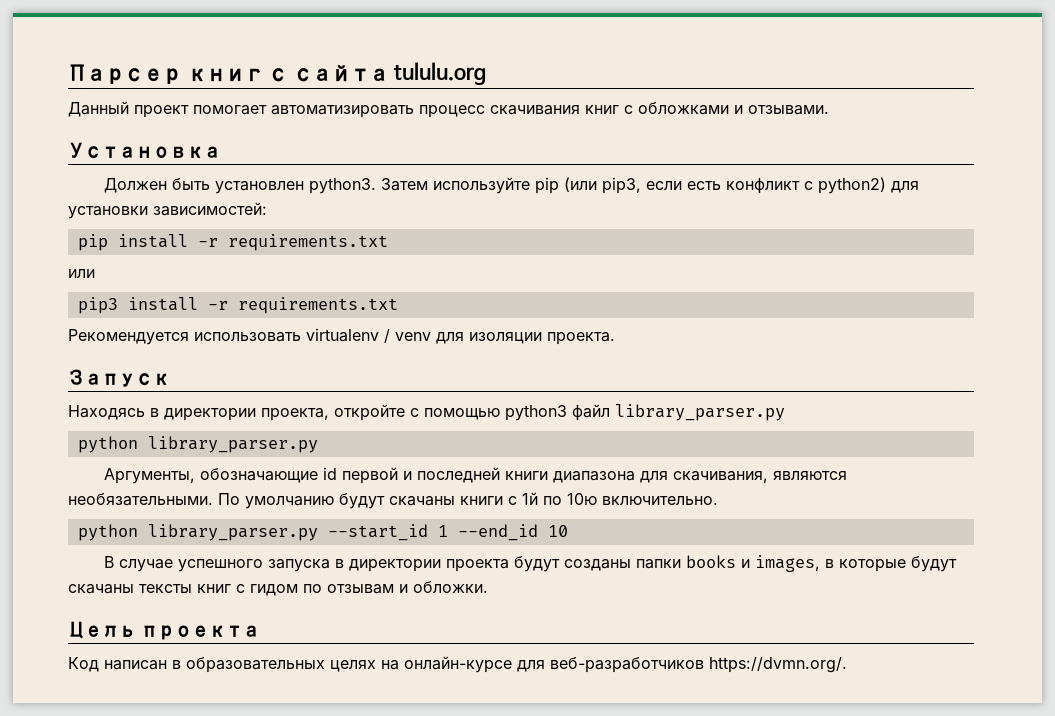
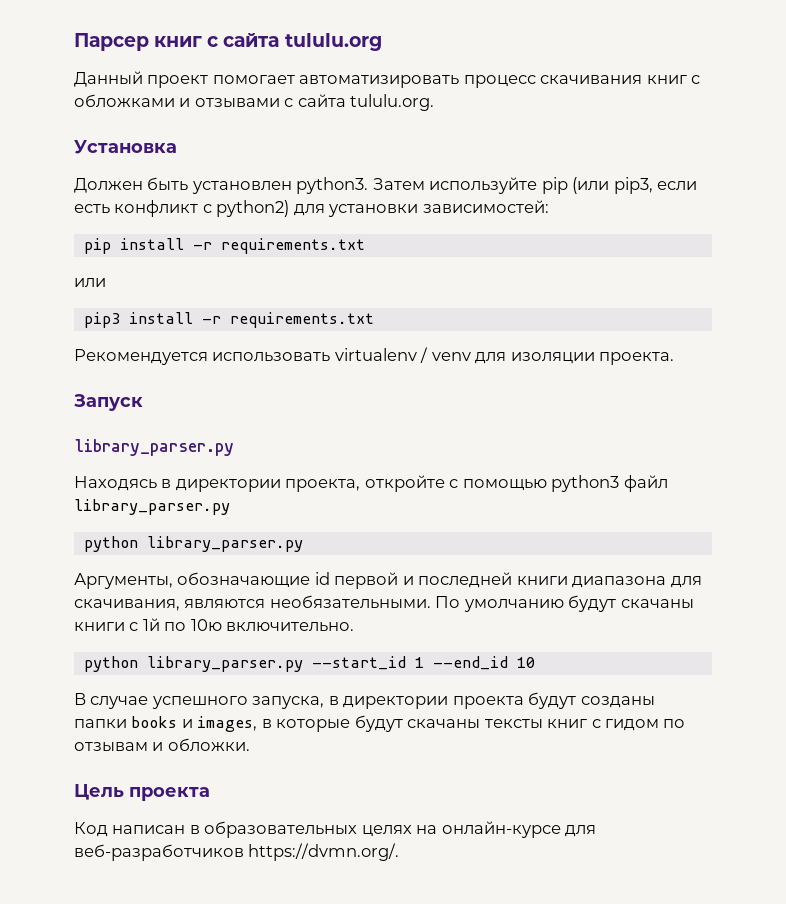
- Данный проект помогает автоматизировать процесс скачивания книг с обложками и отзывами.
+ Данный проект помогает автоматизировать процесс скачивания книг с обложками и отзывами с сайта tululu.org.
  Запуск
+ library_parser.py
- В случае успешного запуска в директории проекта будут созданы папки books и images, в которые будут скачаны тексты книг с гидом по отзывам и обложки.
+ В случае успешного запуска, в директории проекта будут созданы папки books и images, в которые будут скачаны тексты книг с гидом по отзывам и обложки.

